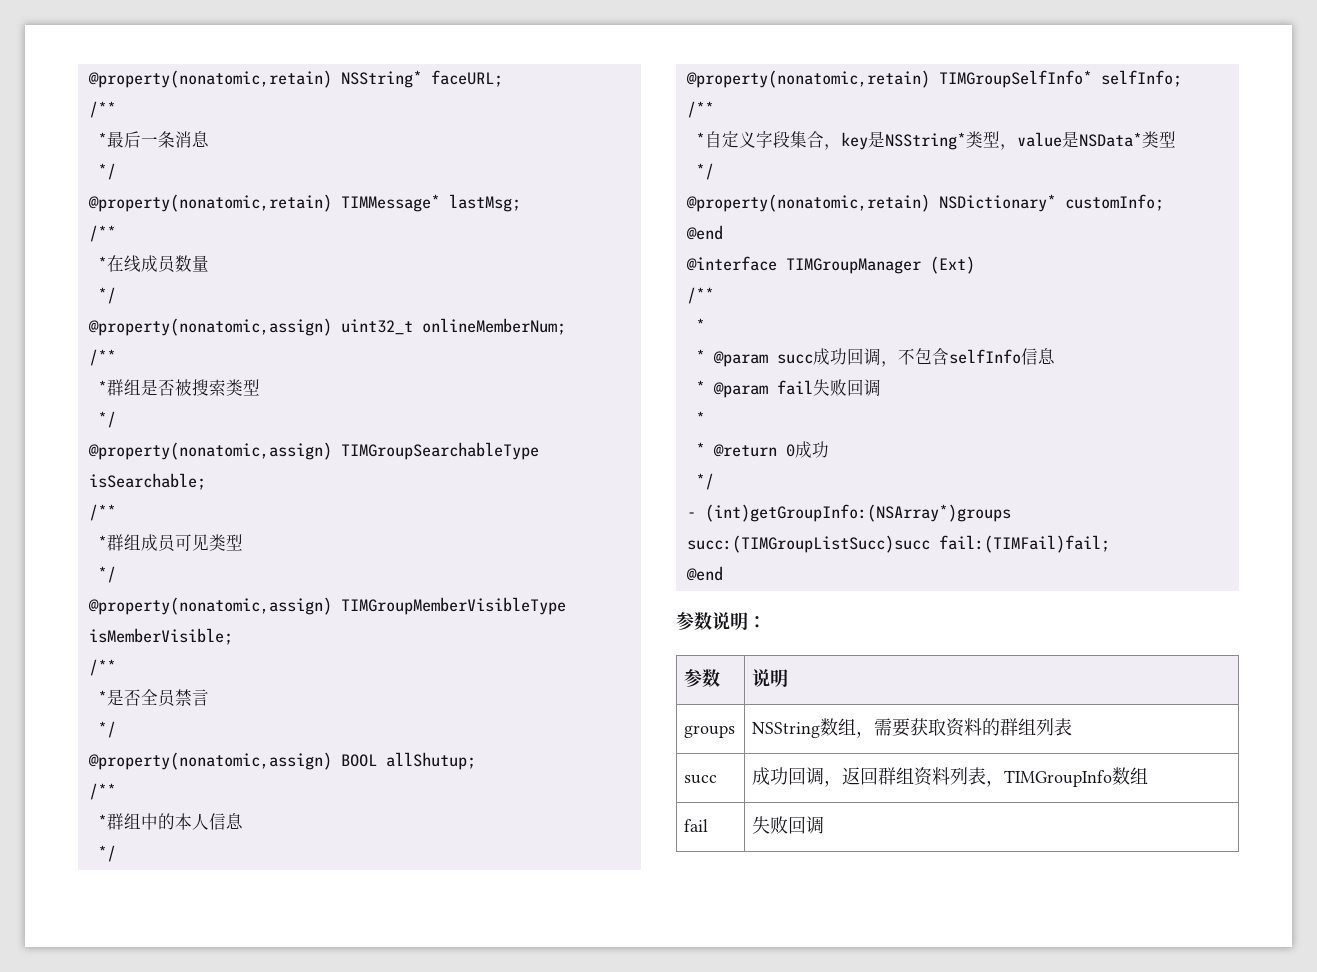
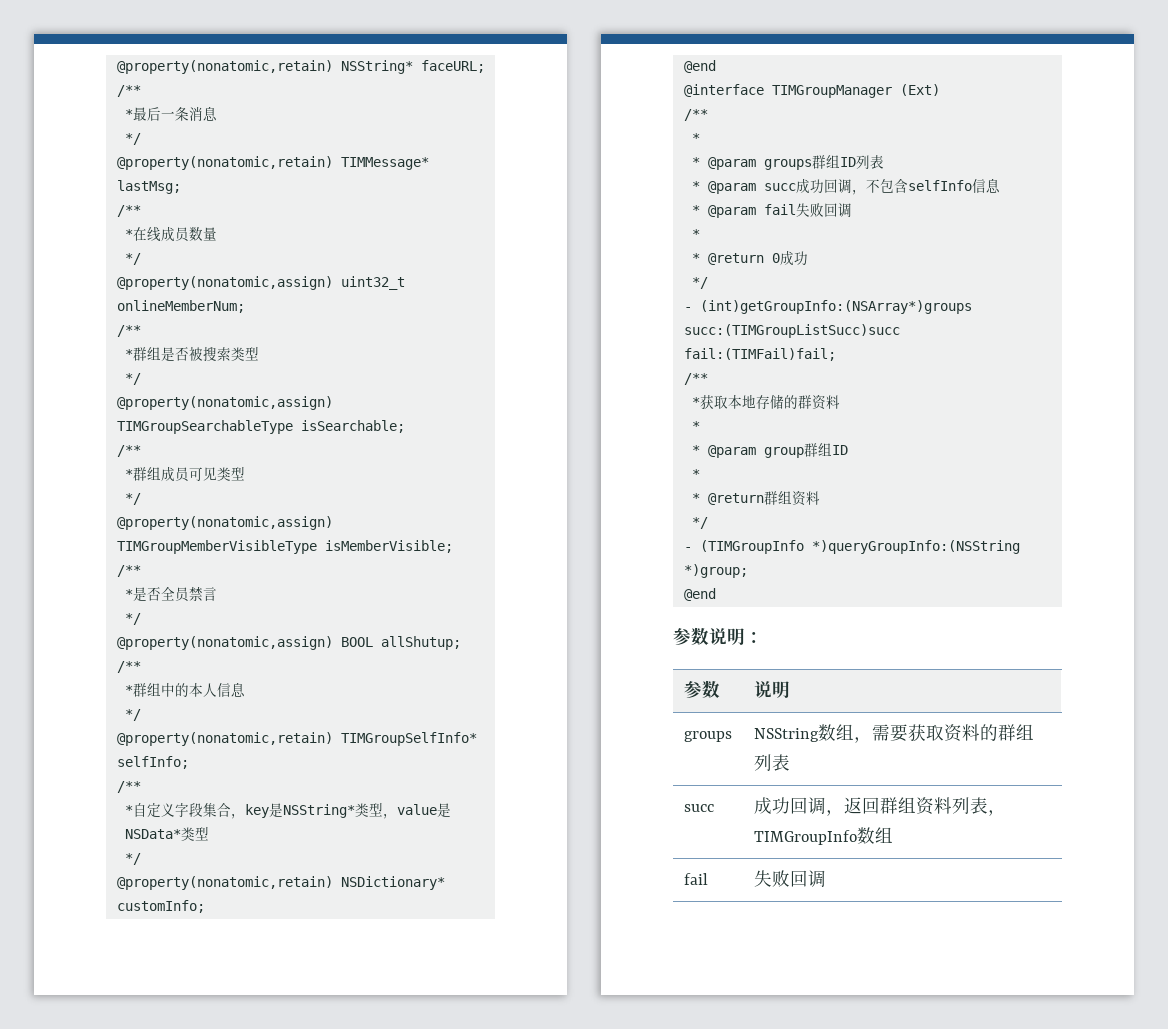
+ * @param groups群组ID列表
  - (int)getGroupInfo:(NSArray*)groups succ:(TIMGroupListSucc)succ fail:(TIMFail)fail;
+ /**
+ *获取本地存储的群资料
+ *
+ * @param group群组ID
+ *
+ * @return群组资料
+ */
+ - (TIMGroupInfo *)queryGroupInfo:(NSString *)group;

